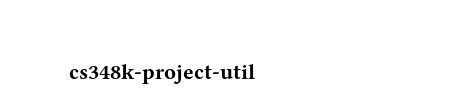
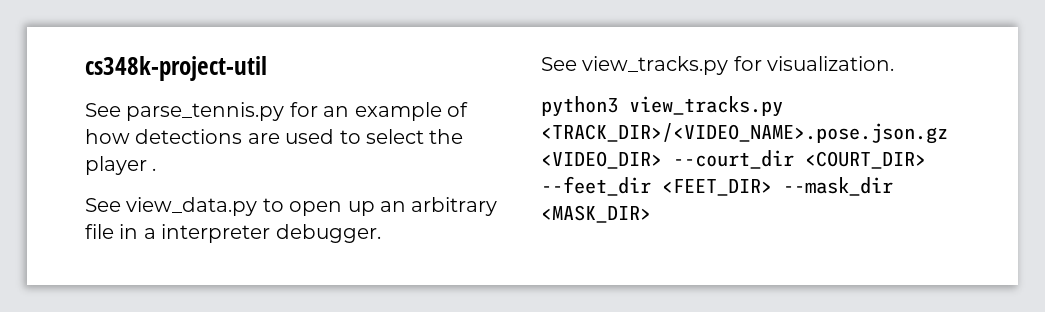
+ See parse_tennis.py for an example of how detections are used to select the player .
+ See view_data.py to open up an arbitrary file in a interpreter debugger.
+ See view_tracks.py for visualization.
+ python3 view_tracks.py <TRACK_DIR>/<VIDEO_NAME>.pose.json.gz <VIDEO_DIR> --court_dir <COURT_DIR> --feet_dir <FEET_DIR> --mask_dir <MASK_DIR>

